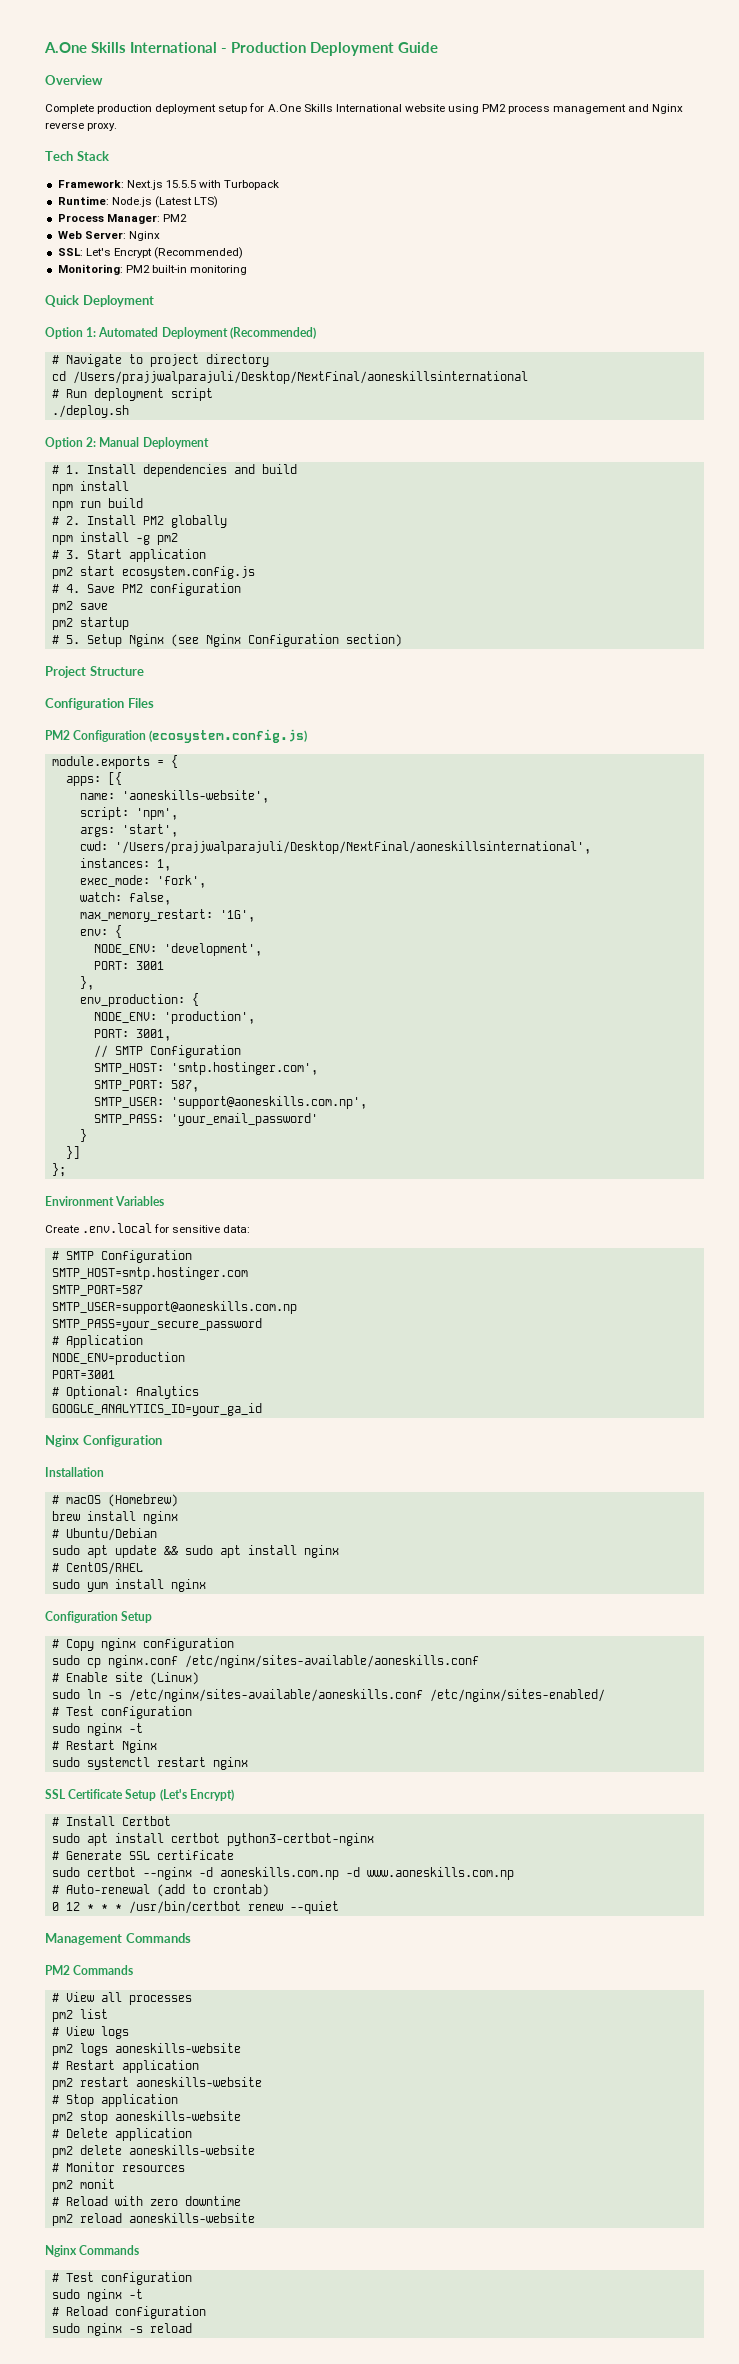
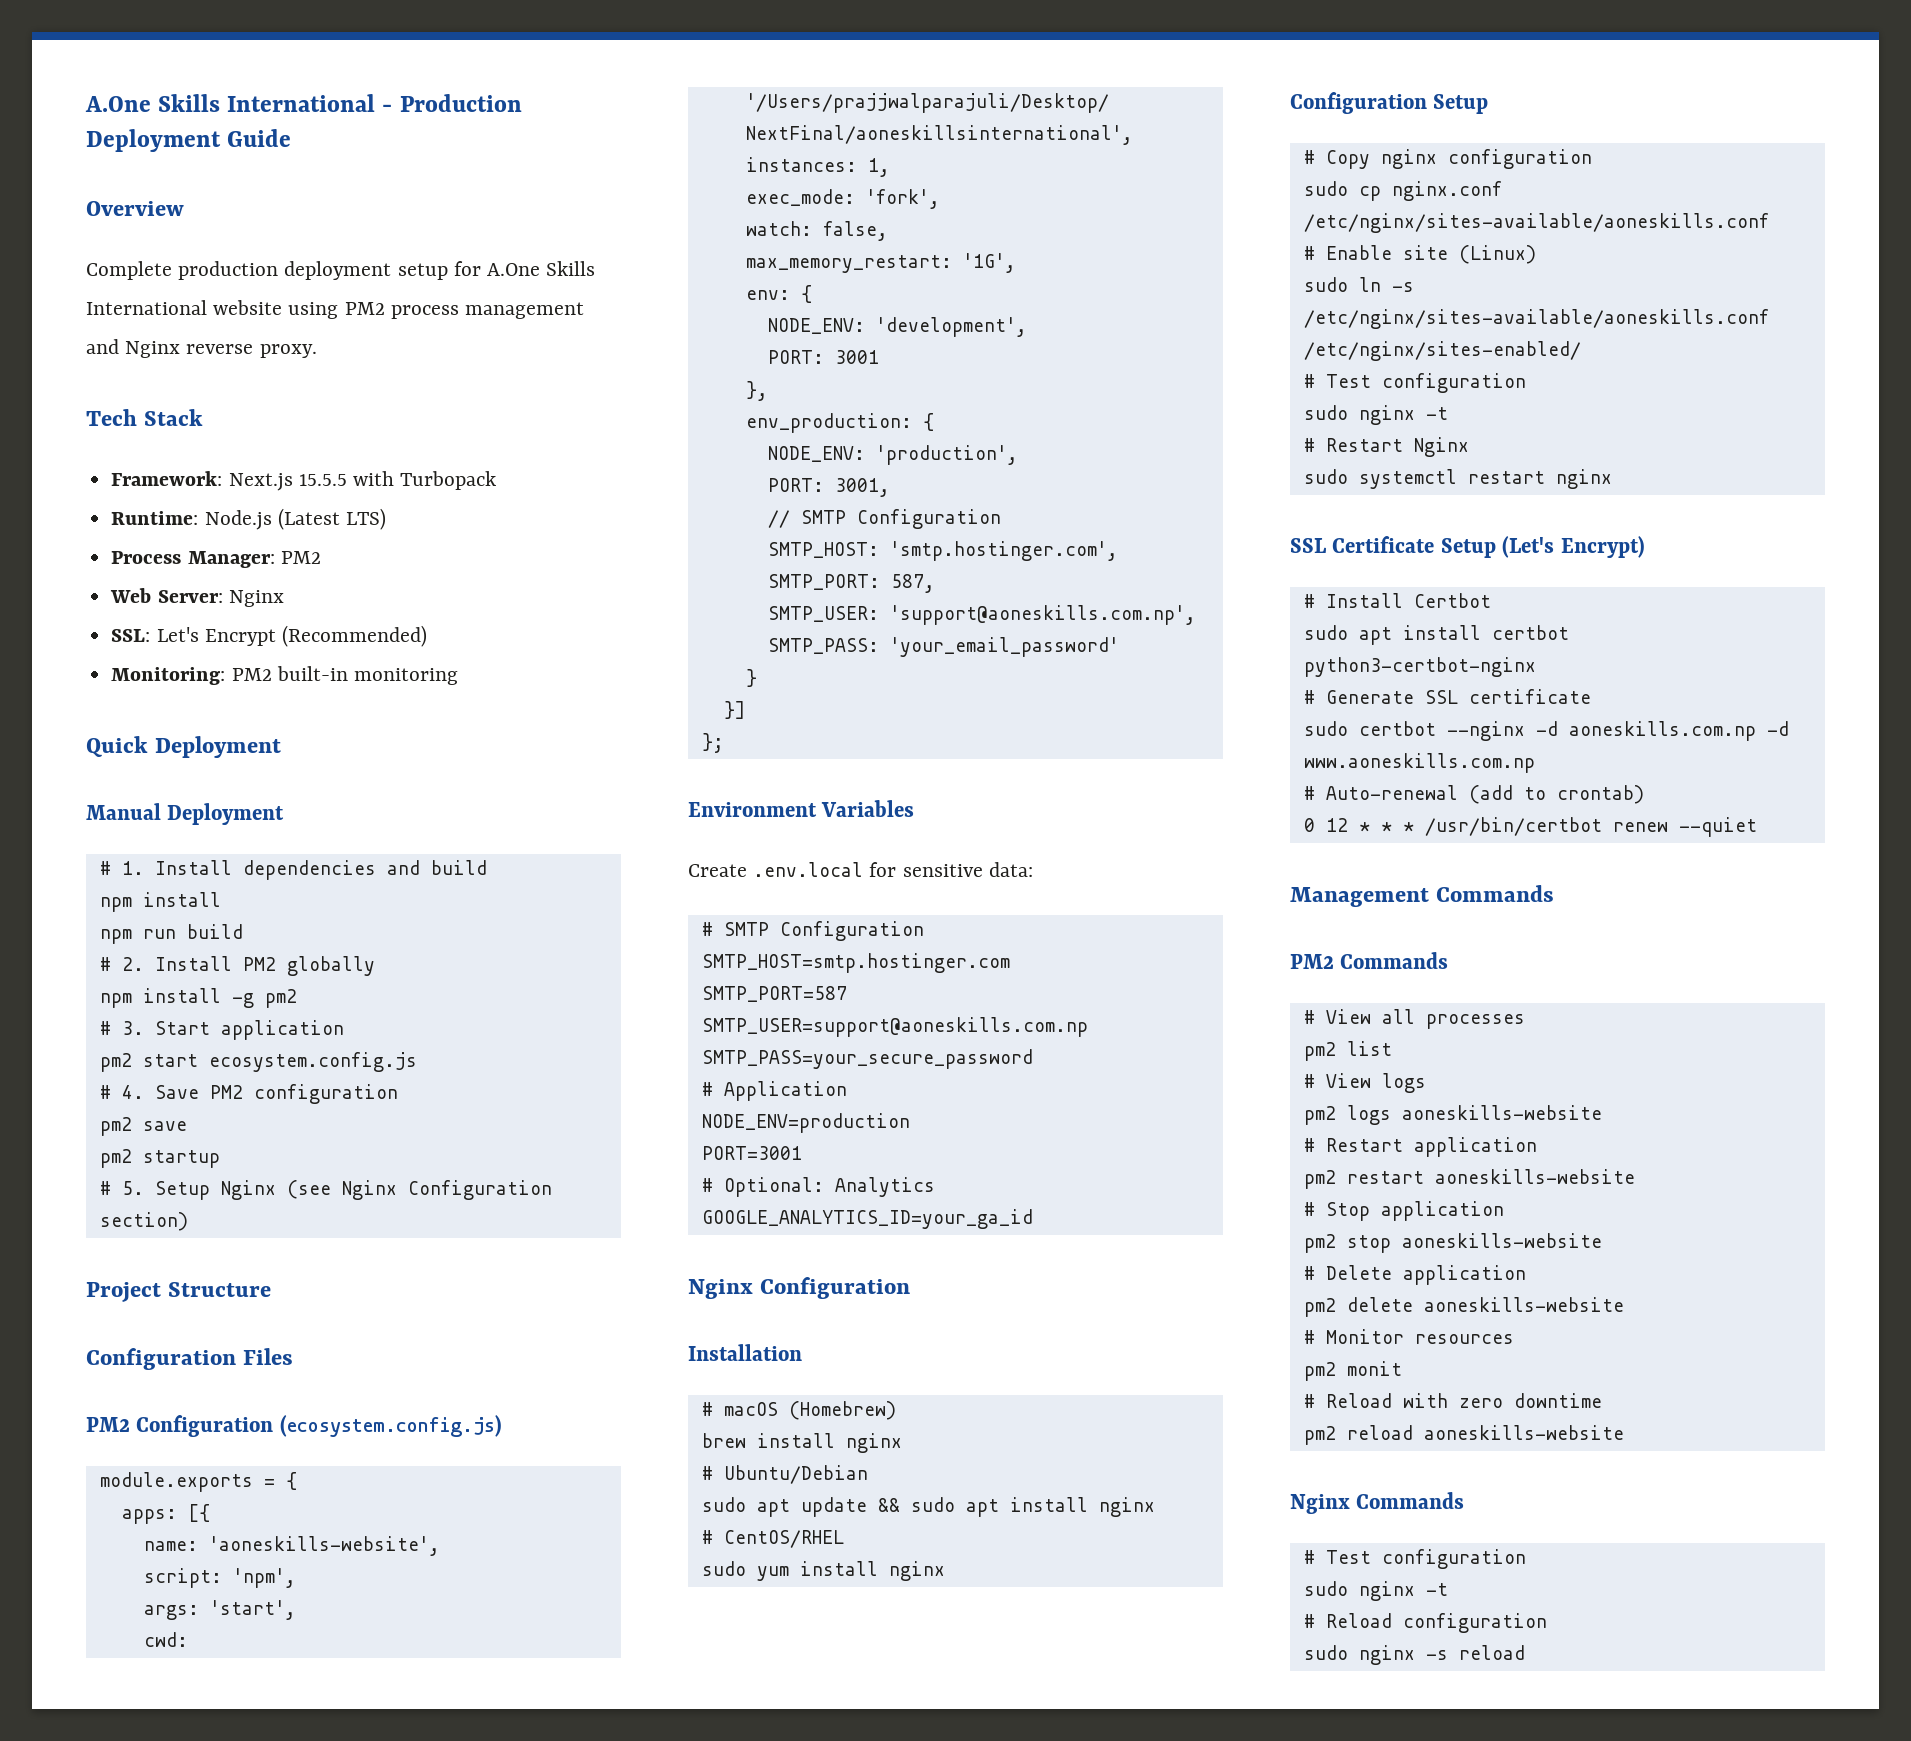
- Option 1: Automated Deployment (Recommended)
- # Navigate to project directory
- cd /Users/prajjwalparajuli/Desktop/NextFinal/aoneskillsinternational
- # Run deployment script
- ./deploy.sh
- Option 2: Manual Deployment
+ Manual Deployment

